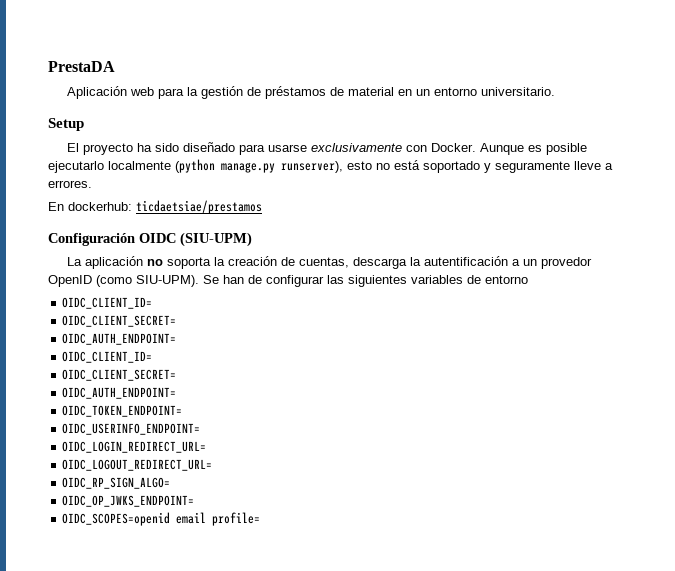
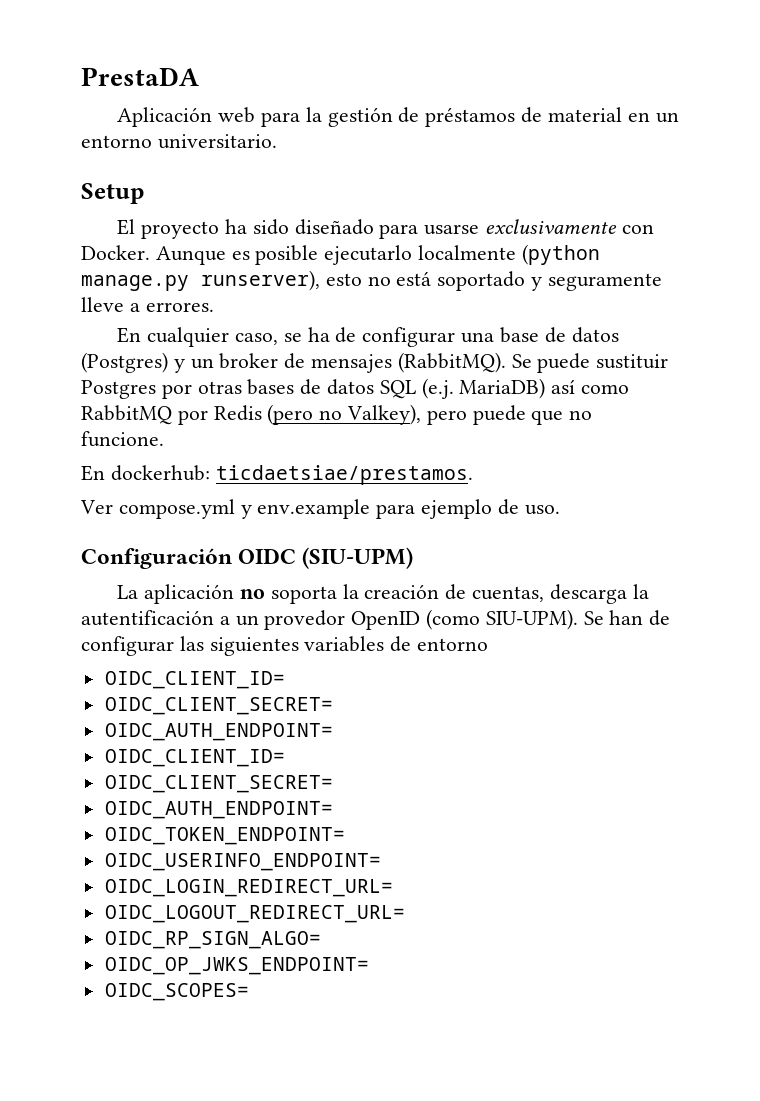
- En dockerhub: ticdaetsiae/prestamos
+ En cualquier caso, se ha de configurar una base de datos (Postgres) y un broker de mensajes (RabbitMQ). Se puede sustituir Postgres por otras bases de datos SQL (e.j. MariaDB) así como RabbitMQ por Redis (pero no Valkey), pero puede que no funcione.
+ En dockerhub: ticdaetsiae/prestamos.
+ Ver compose.yml y env.example para ejemplo de uso.
- OIDC_SCOPES=openid email profile=
+ OIDC_SCOPES=

